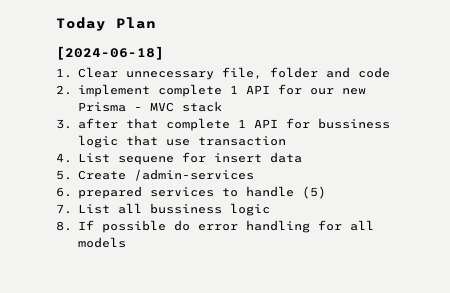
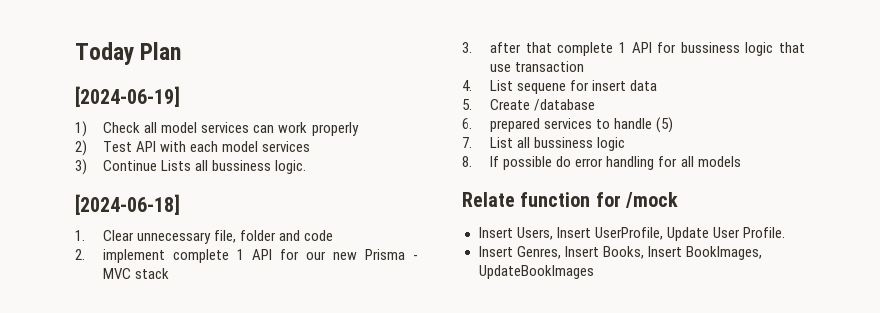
+ [2024-06-19]
+ 1) Check all model services can work properly
+ 2) Test API with each model services
+ 3) Continue Lists all bussiness logic.
- 5. Create /admin-services
+ 5. Create /database
+ Relate function for /mock
+ Insert Users, Insert UserProfile, Update User Profile.
+ Insert Genres, Insert Books, Insert BookImages, UpdateBookImages

